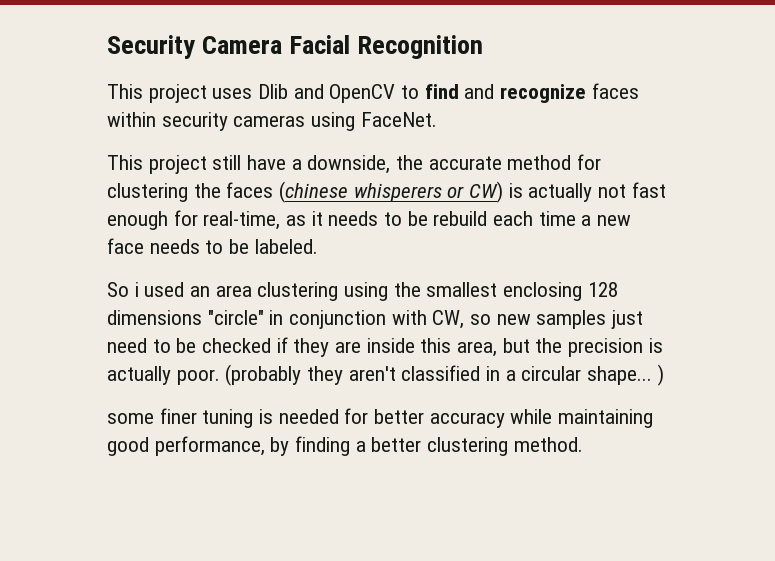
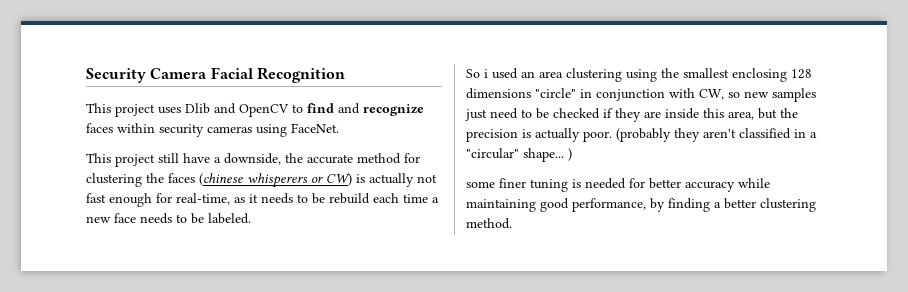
- (probably they aren't classified in a circular shape... )
+ (probably they aren't classified in a "circular" shape... )

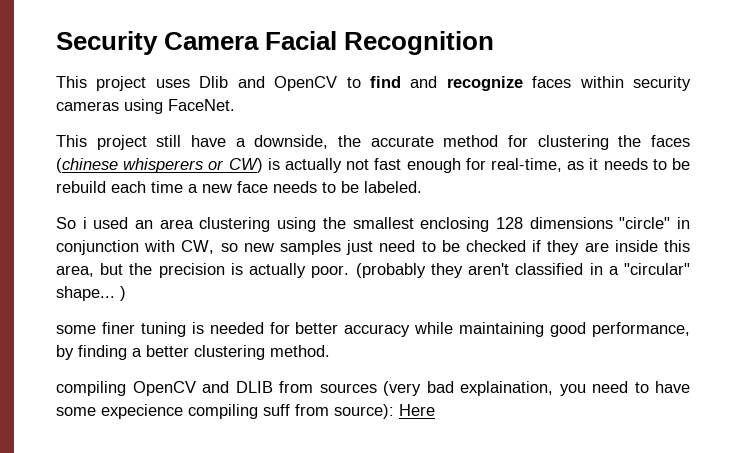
+ compiling OpenCV and DLIB from sources (very bad explaination, you need to have some expecience compiling suff from source): Here

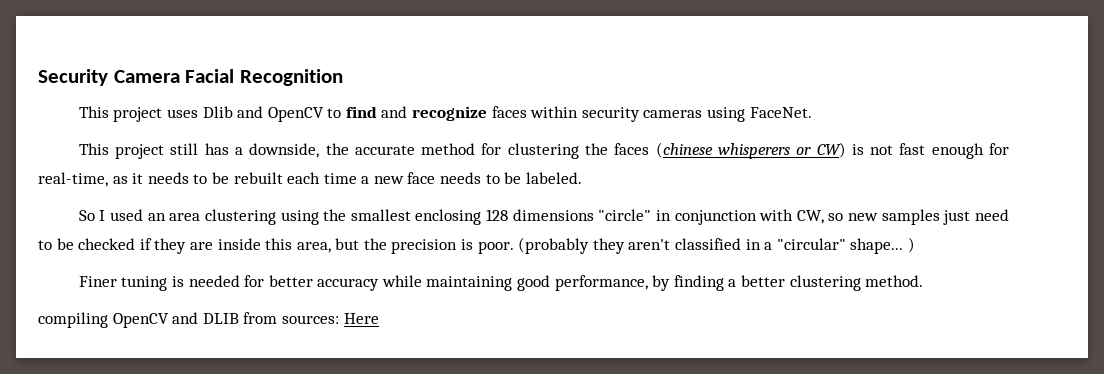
- This project still have a downside, the accurate method for clustering the faces (chinese whisperers or CW) is actually not fast enough for real-time, as it needs to be rebuild each time a new face needs to be labeled.
+ This project still has a downside, the accurate method for clustering the faces (chinese whisperers or CW) is not fast enough for real-time, as it needs to be rebuilt each time a new face needs to be labeled.
- So i used an area clustering using the smallest enclosing 128 dimensions "circle" in conjunction with CW, so new samples just need to be checked if they are inside this area, but the precision is actually poor.
+ So I used an area clustering using the smallest enclosing 128 dimensions "circle" in conjunction with CW, so new samples just need to be checked if they are inside this area, but the precision is poor.
- some finer tuning is needed for better accuracy while maintaining good performance, by finding a better clustering method.
+ Finer tuning is needed for better accuracy while maintaining good performance, by finding a better clustering method.
- compiling OpenCV and DLIB from sources (very bad explaination, you need to have some expecience compiling suff from source): Here
+ compiling OpenCV and DLIB from sources: Here

